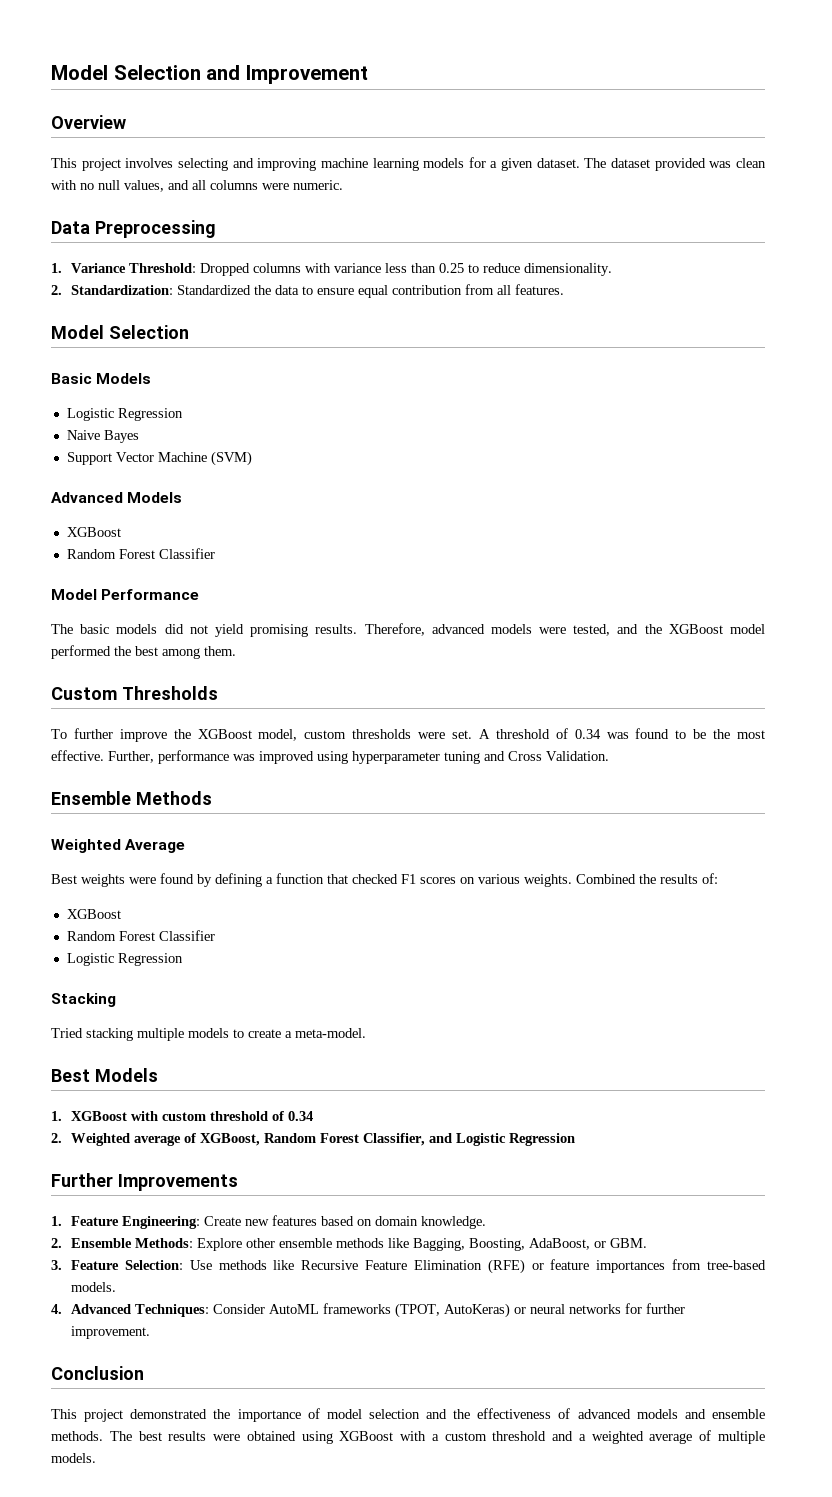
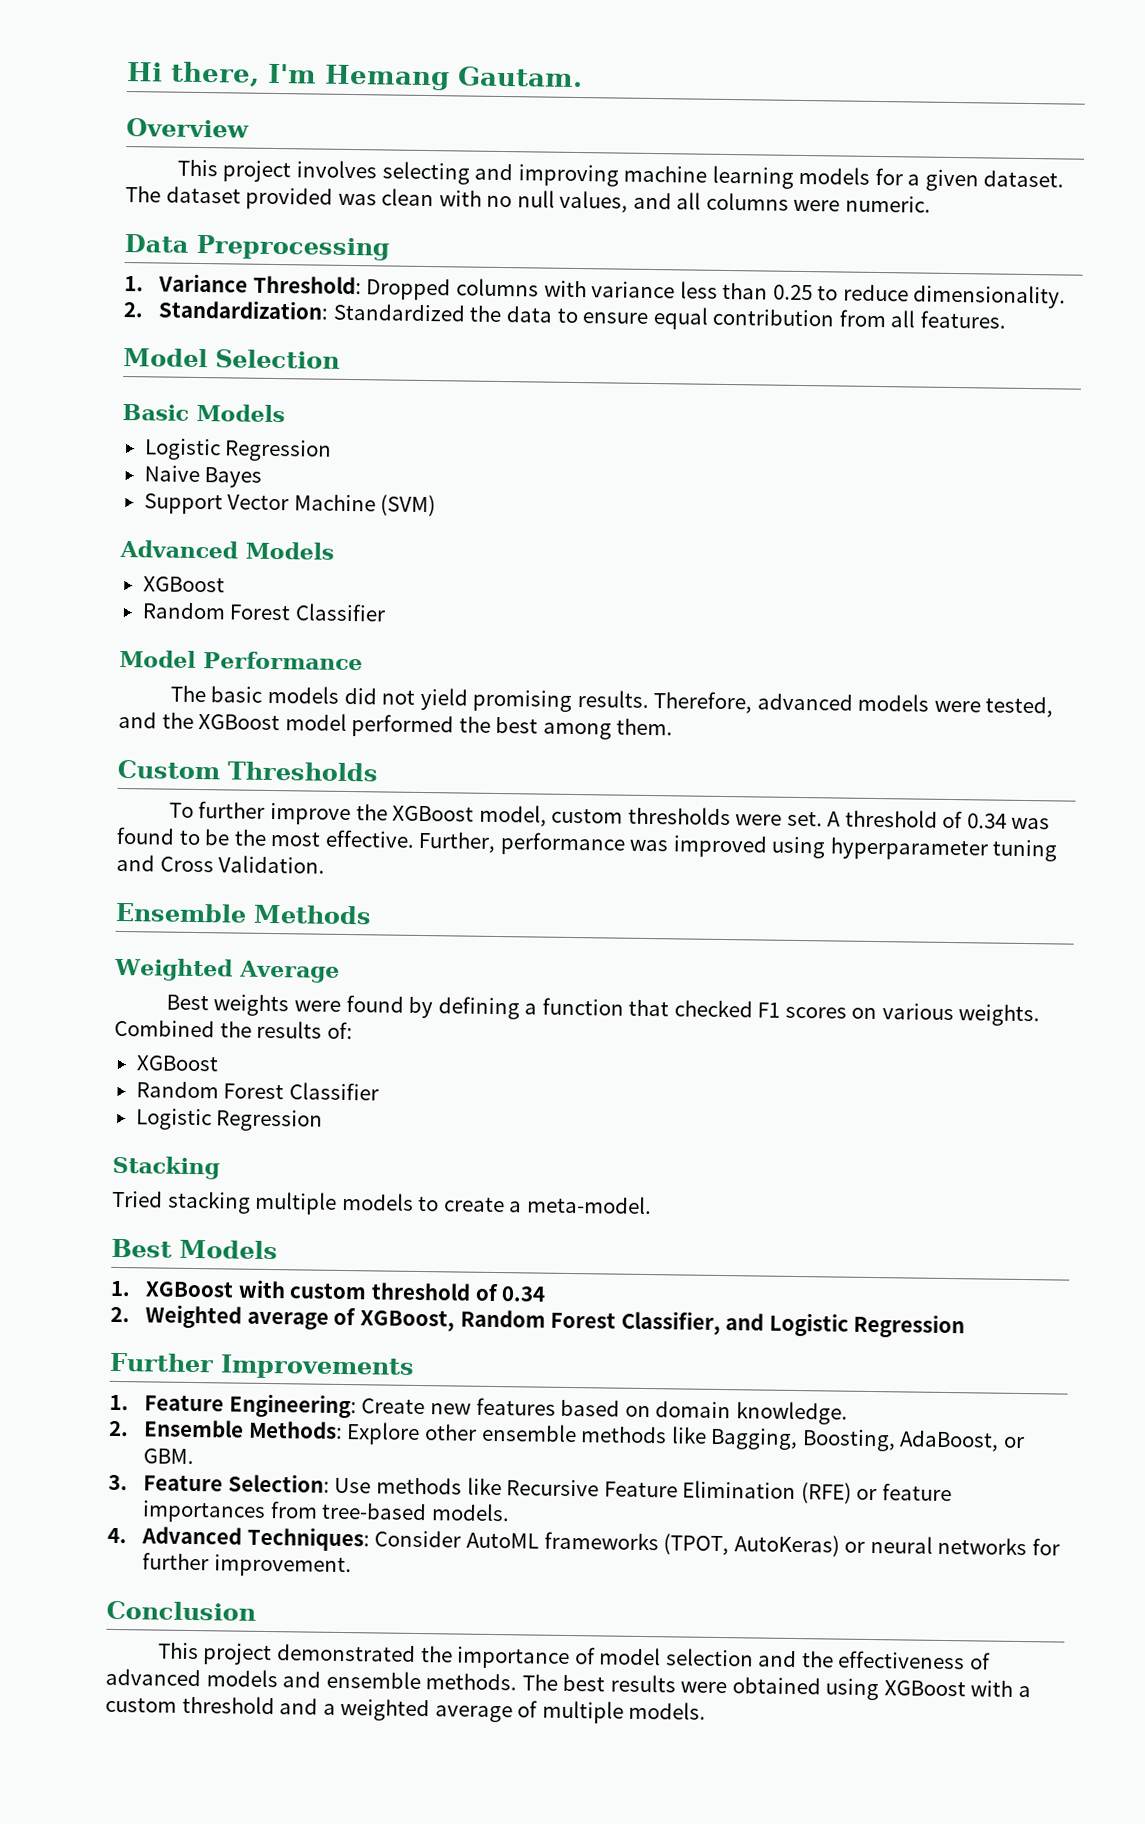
- Model Selection and Improvement
+ Hi there, I'm Hemang Gautam.

